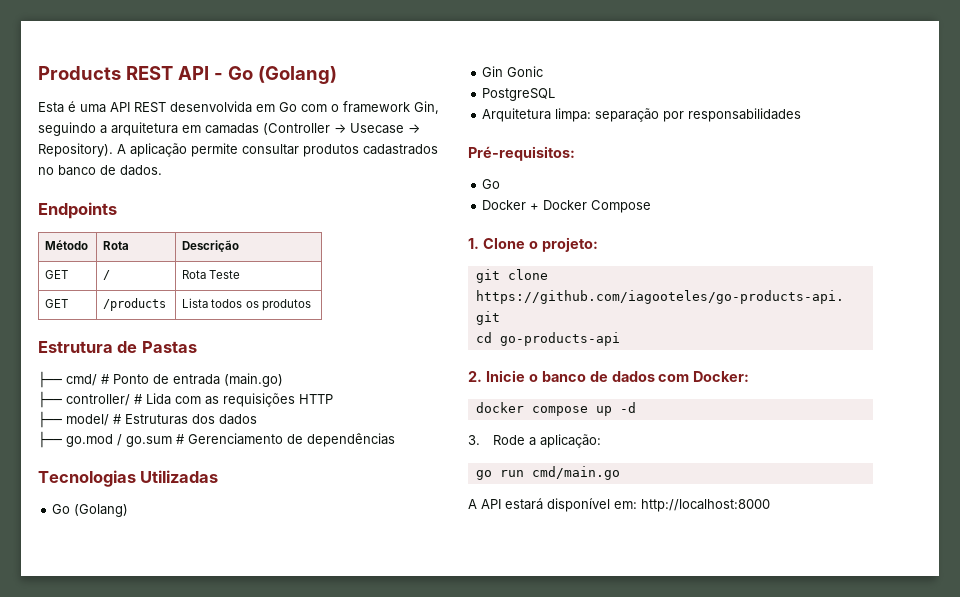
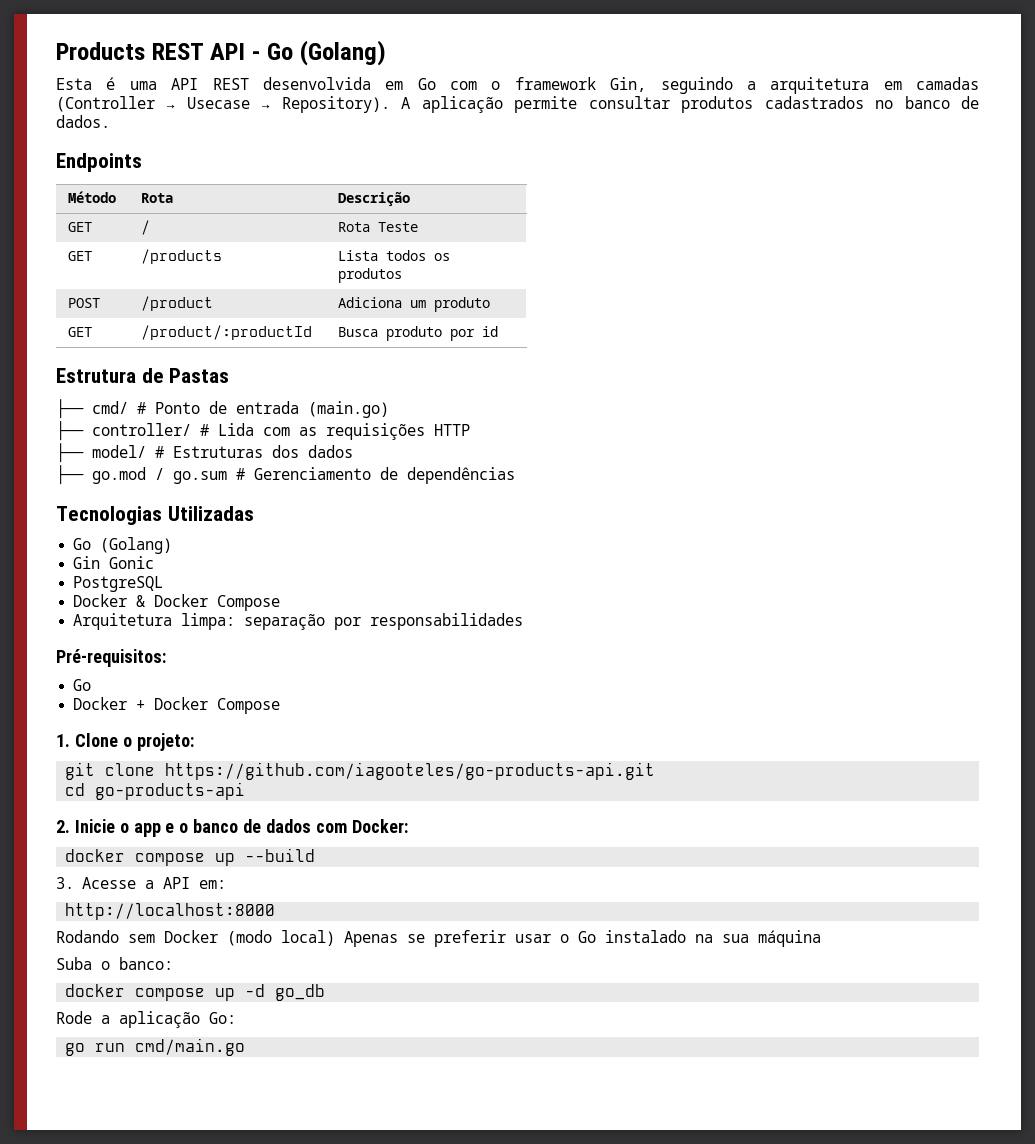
+ POST | /product | Adiciona um produto
+ GET | /product/:productId | Busca produto por id
+ Docker & Docker Compose
- 2. Inicie o banco de dados com Docker:
+ 2. Inicie o app e o banco de dados com Docker:
- docker compose up -d
+ docker compose up --build
- 3. Rode a aplicação:
+ 3. Acesse a API em:
+ http://localhost:8000
+ Rodando sem Docker (modo local) Apenas se preferir usar o Go instalado na sua máquina
+ Suba o banco:
+ docker compose up -d go_db
+ Rode a aplicação Go:
  go run cmd/main.go
- A API estará disponível em: http://localhost:8000

